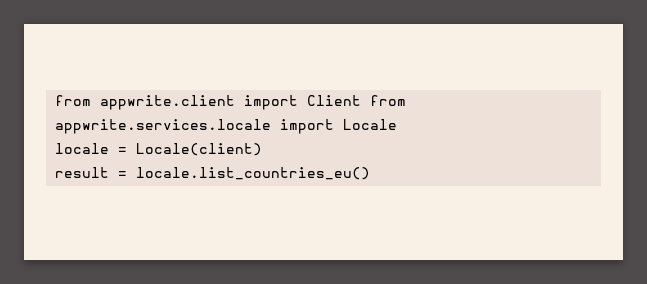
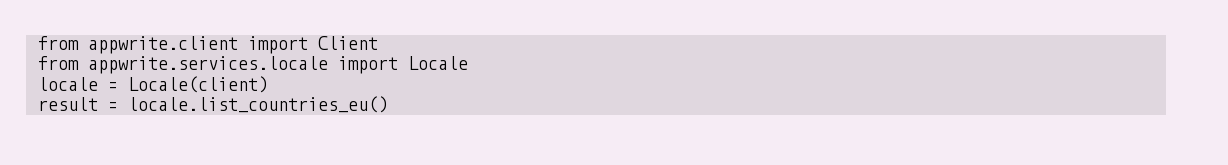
- from appwrite.client import Client from appwrite.services.locale import Locale
+ from appwrite.client import Client
+ from appwrite.services.locale import Locale

